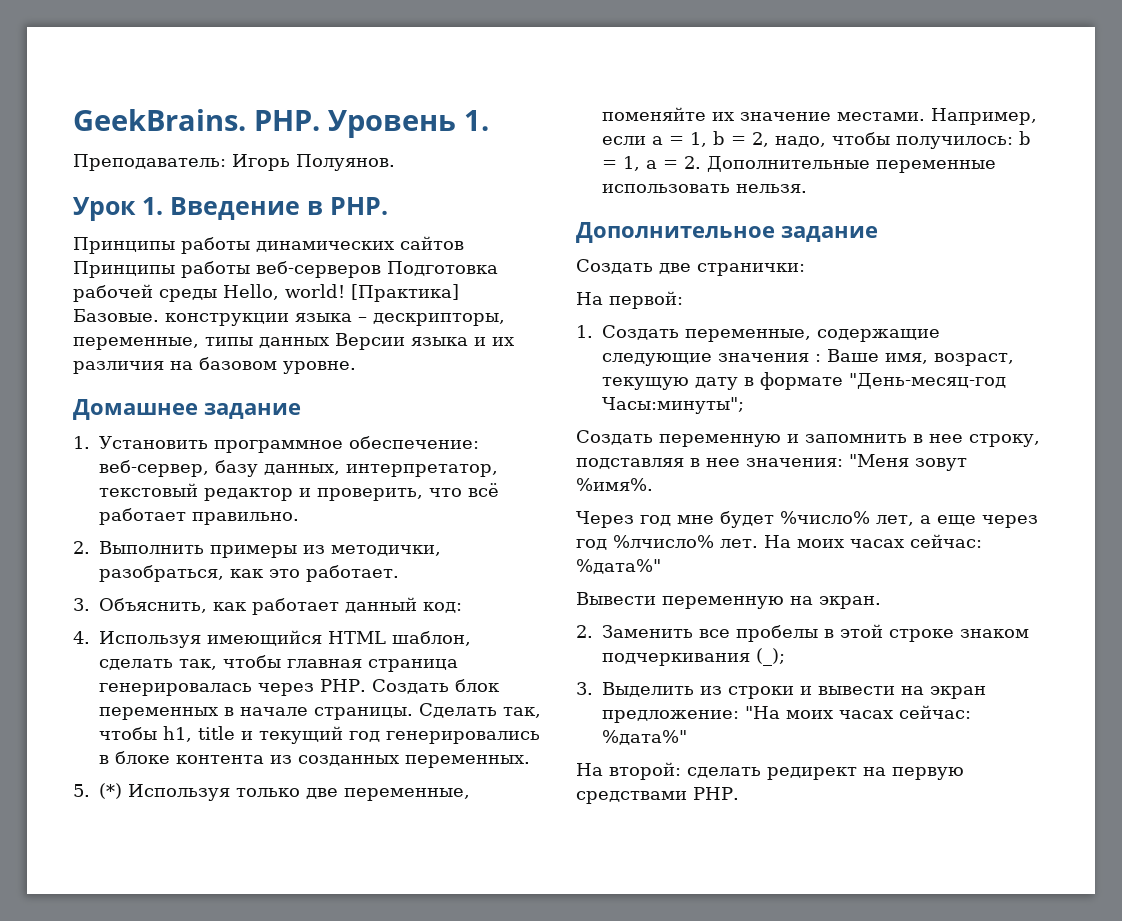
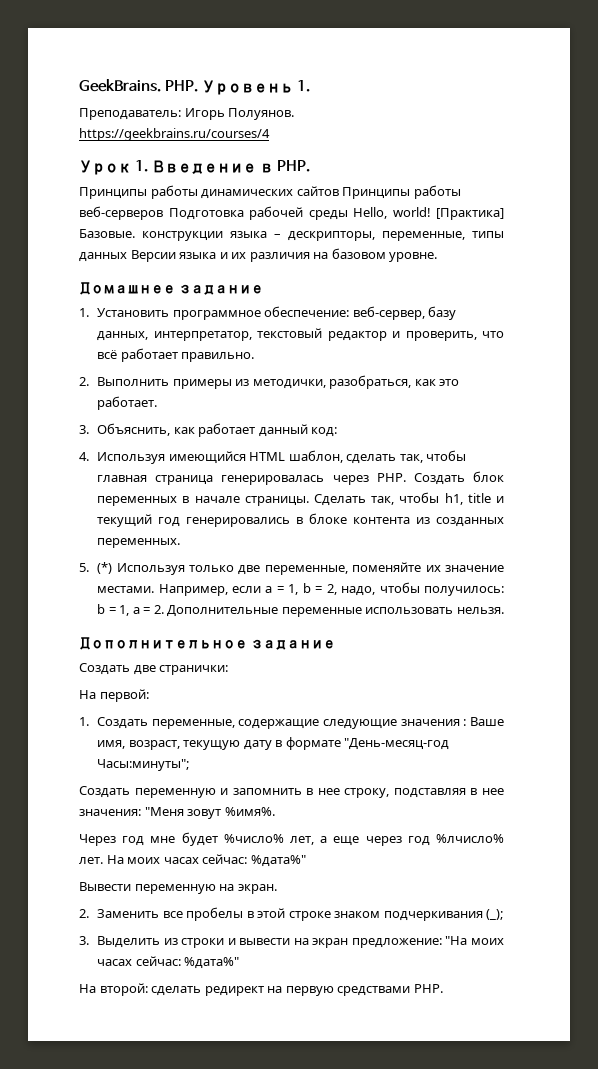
+ https://geekbrains.ru/courses/4

